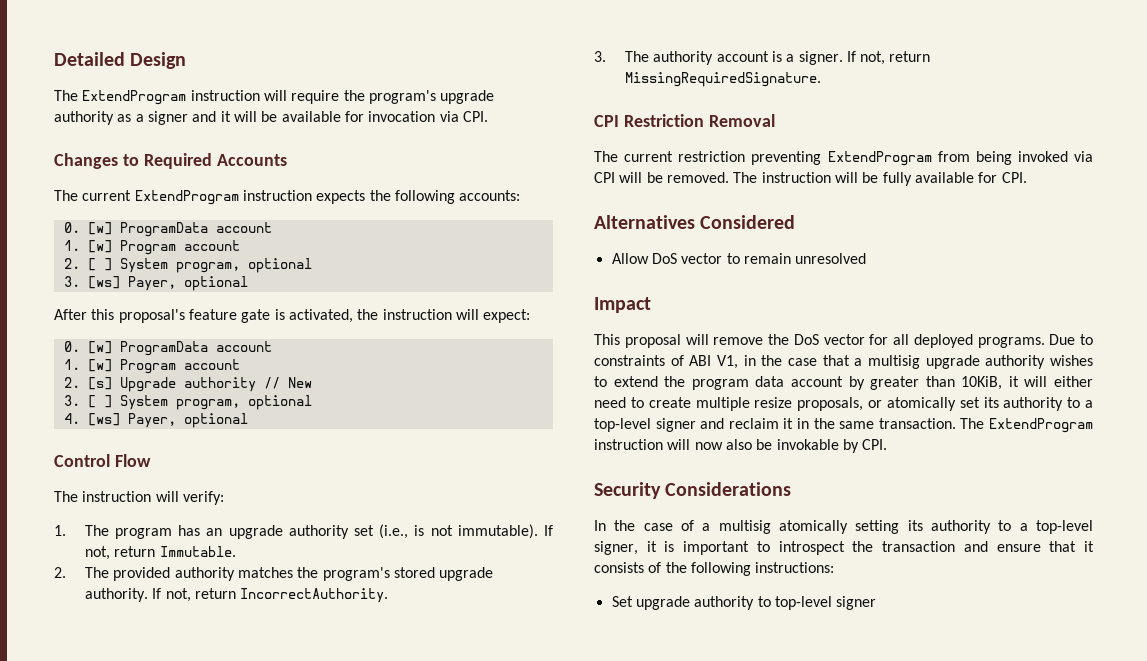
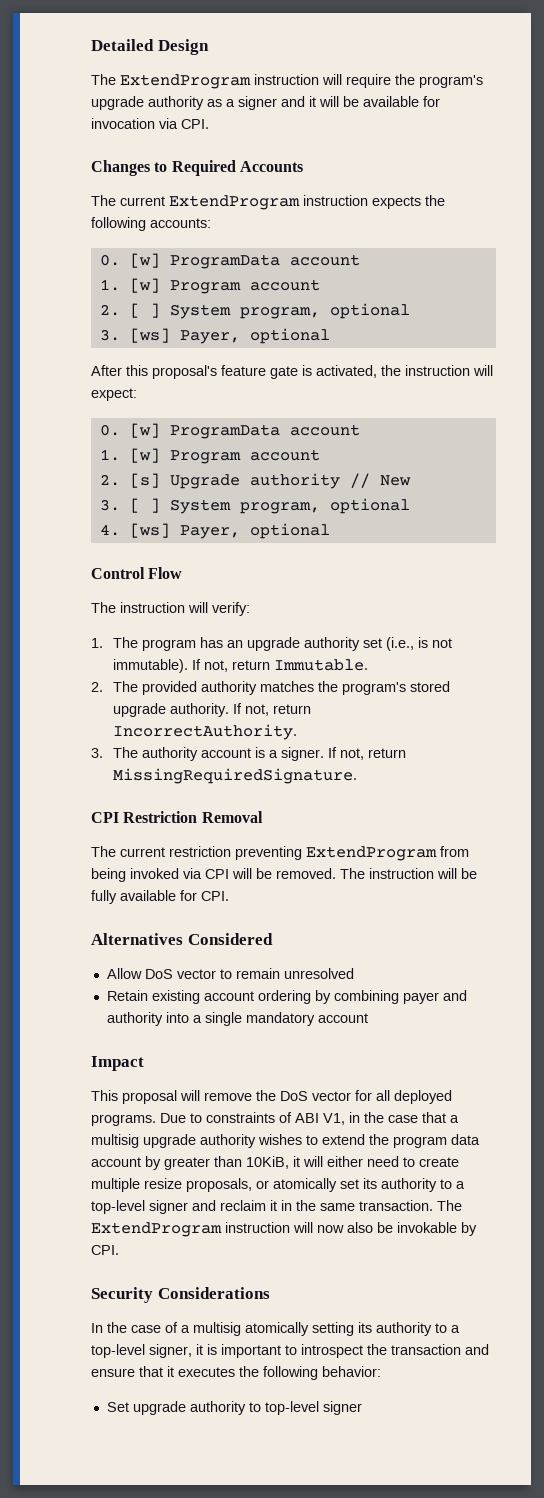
+ Retain existing account ordering by combining payer and authority into a single mandatory account
- In the case of a multisig atomically setting its authority to a top-level signer, it is important to introspect the transaction and ensure that it consists of the following instructions:
+ In the case of a multisig atomically setting its authority to a top-level signer, it is important to introspect the transaction and ensure that it executes the following behavior:

